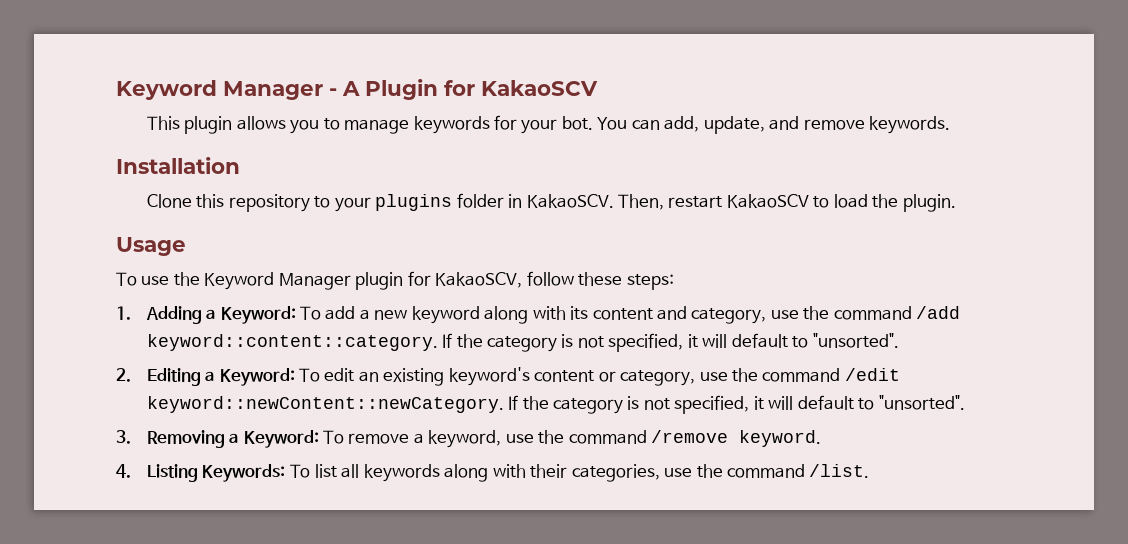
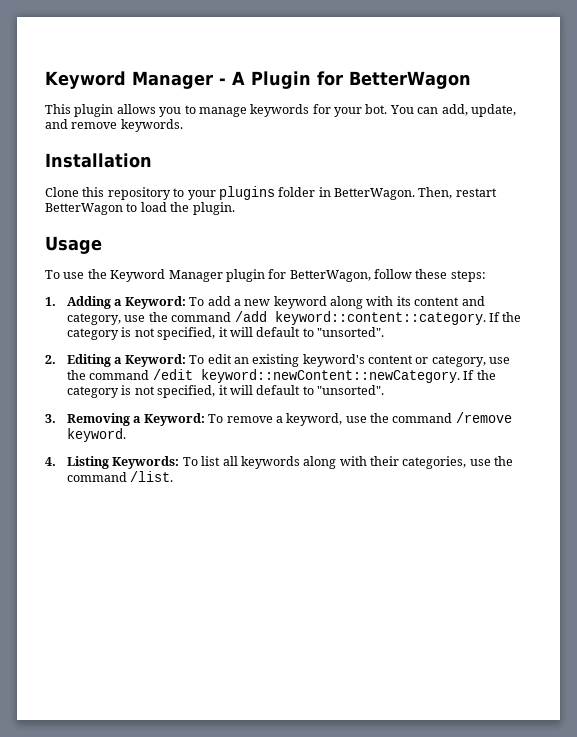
- Keyword Manager - A Plugin for KakaoSCV
+ Keyword Manager - A Plugin for BetterWagon
- Clone this repository to your plugins folder in KakaoSCV.
+ Clone this repository to your plugins folder in BetterWagon.
- Then, restart KakaoSCV to load the plugin.
+ Then, restart BetterWagon to load the plugin.
- To use the Keyword Manager plugin for KakaoSCV, follow these steps:
+ To use the Keyword Manager plugin for BetterWagon, follow these steps:

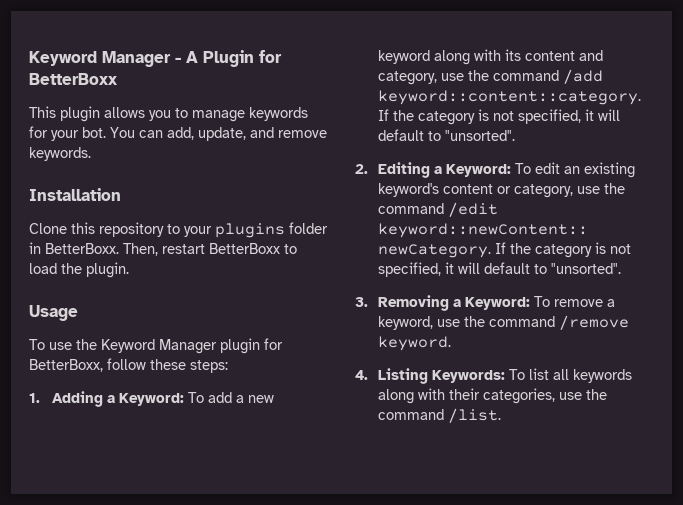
- Keyword Manager - A Plugin for BetterWagon
+ Keyword Manager - A Plugin for BetterBoxx
- Clone this repository to your plugins folder in BetterWagon.
+ Clone this repository to your plugins folder in BetterBoxx.
- Then, restart BetterWagon to load the plugin.
+ Then, restart BetterBoxx to load the plugin.
- To use the Keyword Manager plugin for BetterWagon, follow these steps:
+ To use the Keyword Manager plugin for BetterBoxx, follow these steps:

